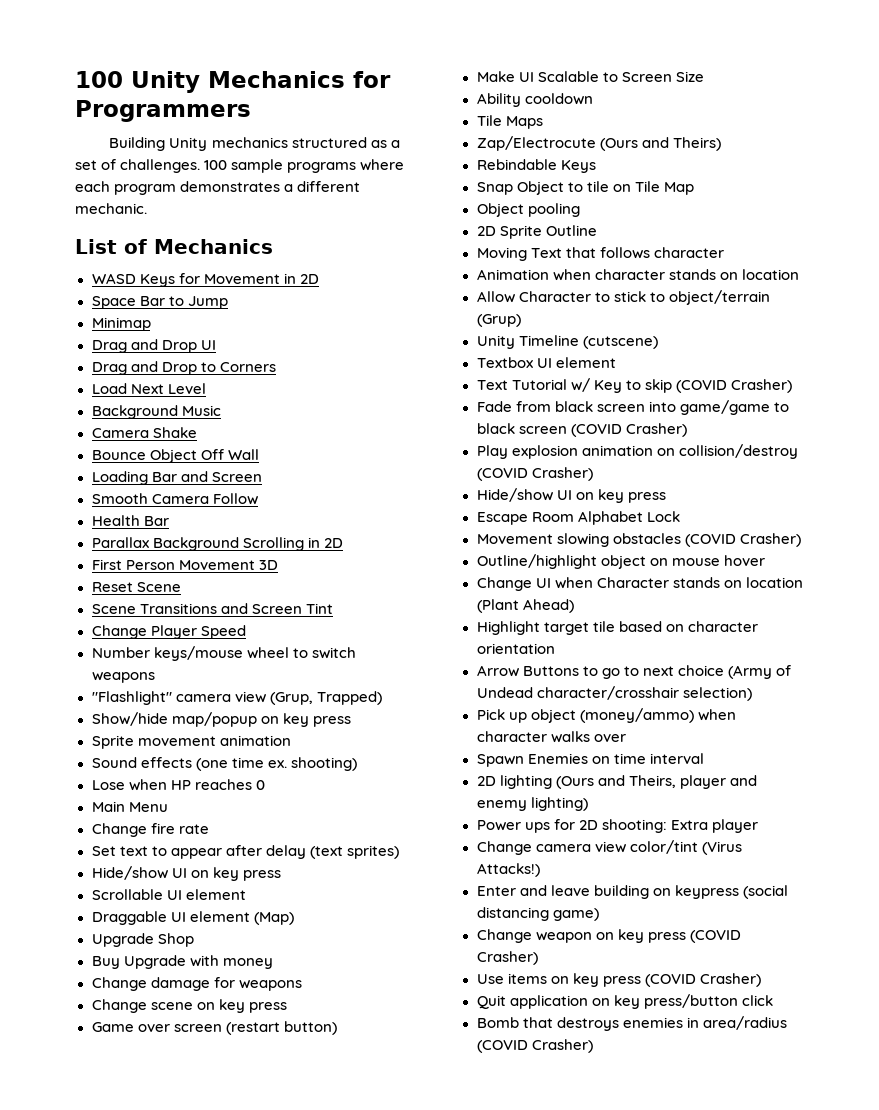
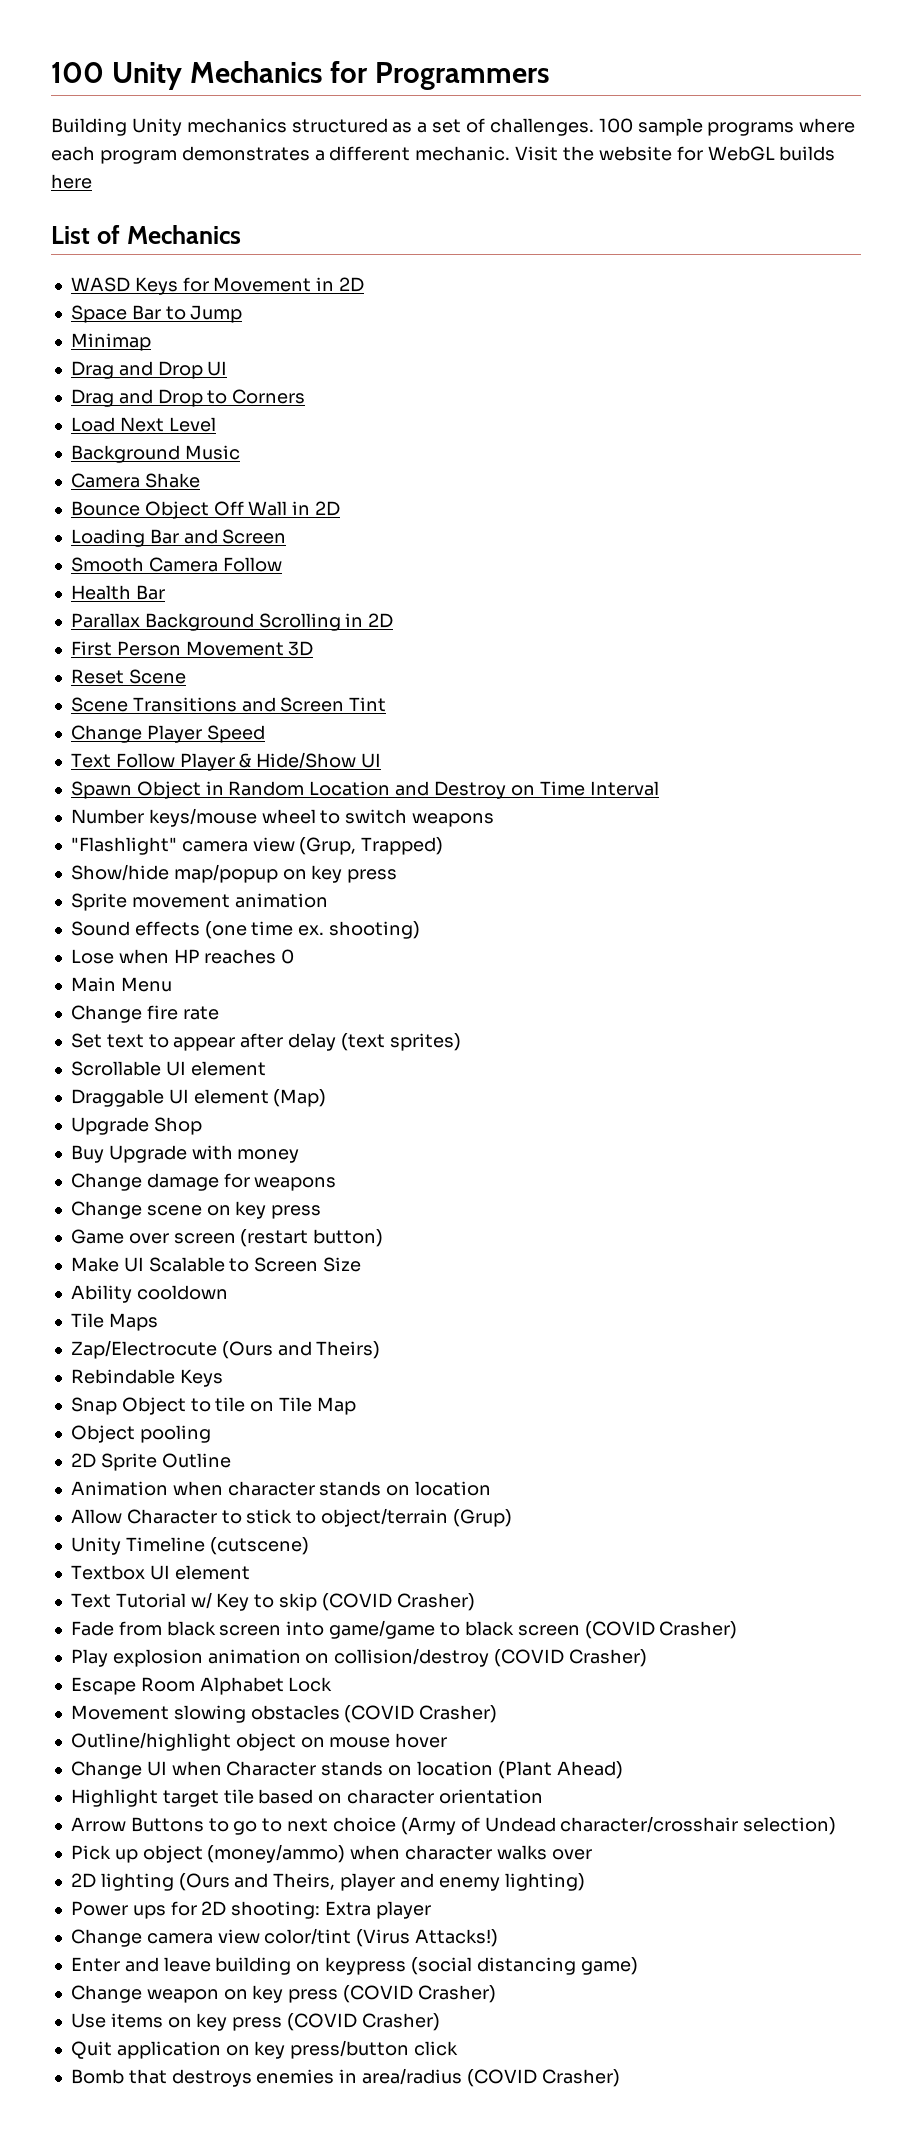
+ Visit the website for WebGL builds here
- Bounce Object Off Wall
+ Bounce Object Off Wall in 2D
+ Text Follow Player & Hide/Show UI
+ Spawn Object in Random Location and Destroy on Time Interval
  Set text to appear after delay (text sprites)
- Hide/show UI on key press
- Moving Text that follows character
  Play explosion animation on collision/destroy (COVID Crasher)
- Hide/show UI on key press
- Spawn Enemies on time interval

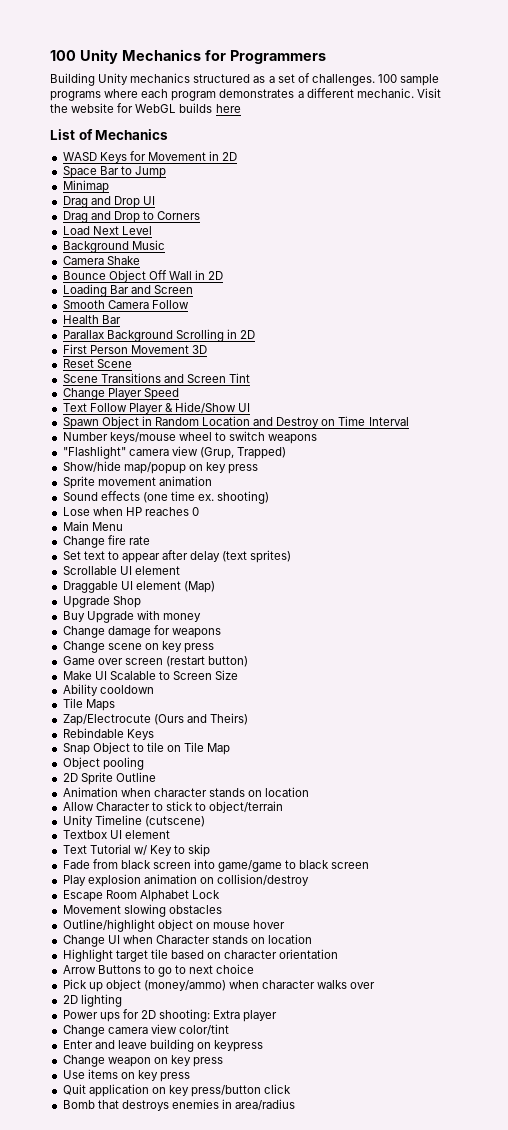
- Allow Character to stick to object/terrain (Grup)
+ Allow Character to stick to object/terrain
- Text Tutorial w/ Key to skip (COVID Crasher)
+ Text Tutorial w/ Key to skip
- Fade from black screen into game/game to black screen (COVID Crasher)
+ Fade from black screen into game/game to black screen
- Play explosion animation on collision/destroy (COVID Crasher)
+ Play explosion animation on collision/destroy
- Movement slowing obstacles (COVID Crasher)
+ Movement slowing obstacles
- Change UI when Character stands on location (Plant Ahead)
+ Change UI when Character stands on location
- Arrow Buttons to go to next choice (Army of Undead character/crosshair selection)
+ Arrow Buttons to go to next choice
- 2D lighting (Ours and Theirs, player and enemy lighting)
+ 2D lighting
- Change camera view color/tint (Virus Attacks!)
+ Change camera view color/tint
- Enter and leave building on keypress (social distancing game)
+ Enter and leave building on keypress
- Change weapon on key press (COVID Crasher)
+ Change weapon on key press
- Use items on key press (COVID Crasher)
+ Use items on key press
- Bomb that destroys enemies in area/radius (COVID Crasher)
+ Bomb that destroys enemies in area/radius

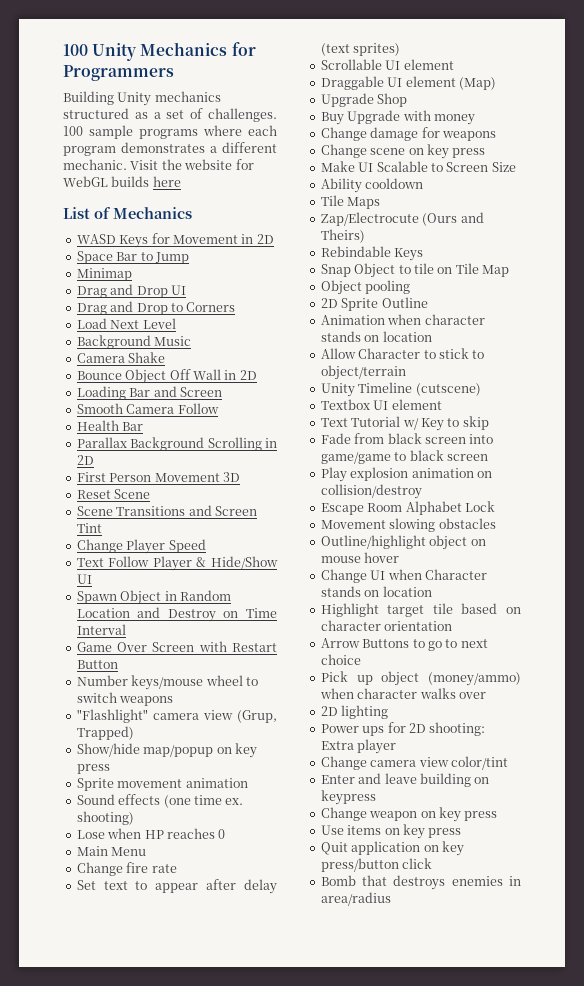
+ Game Over Screen with Restart Button
- Game over screen (restart button)

